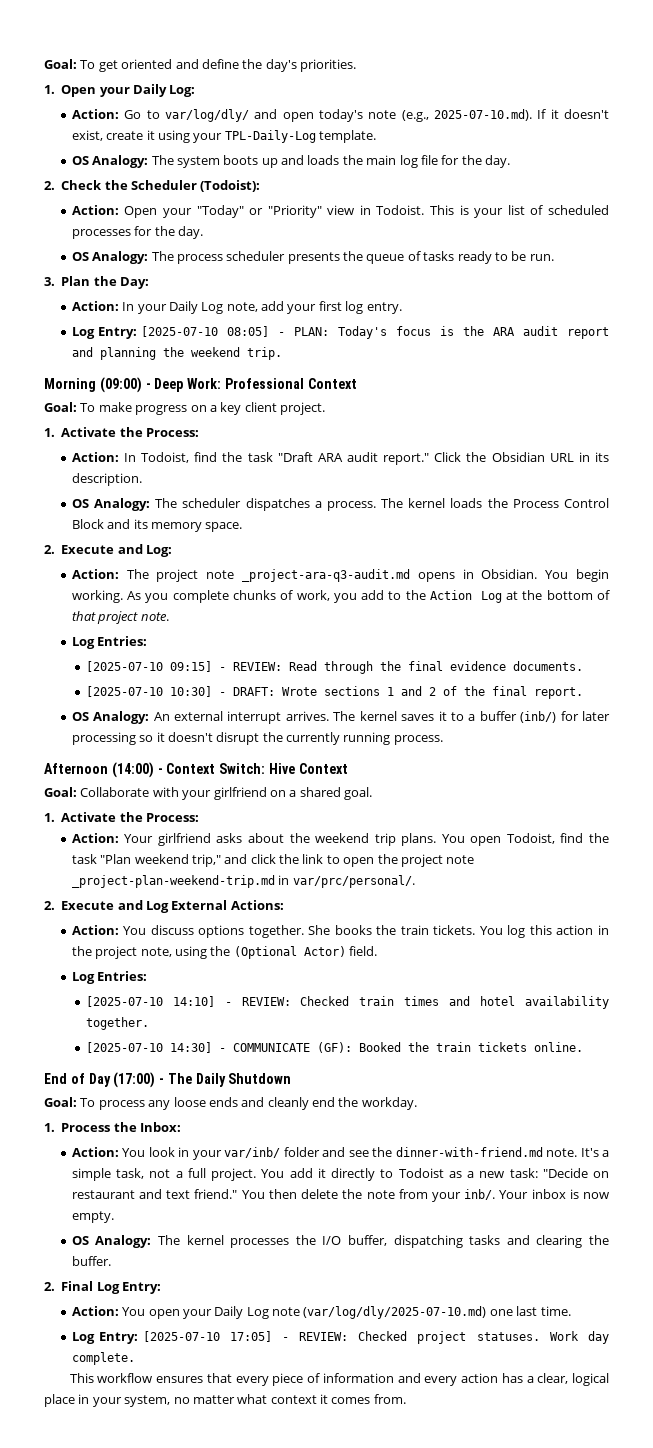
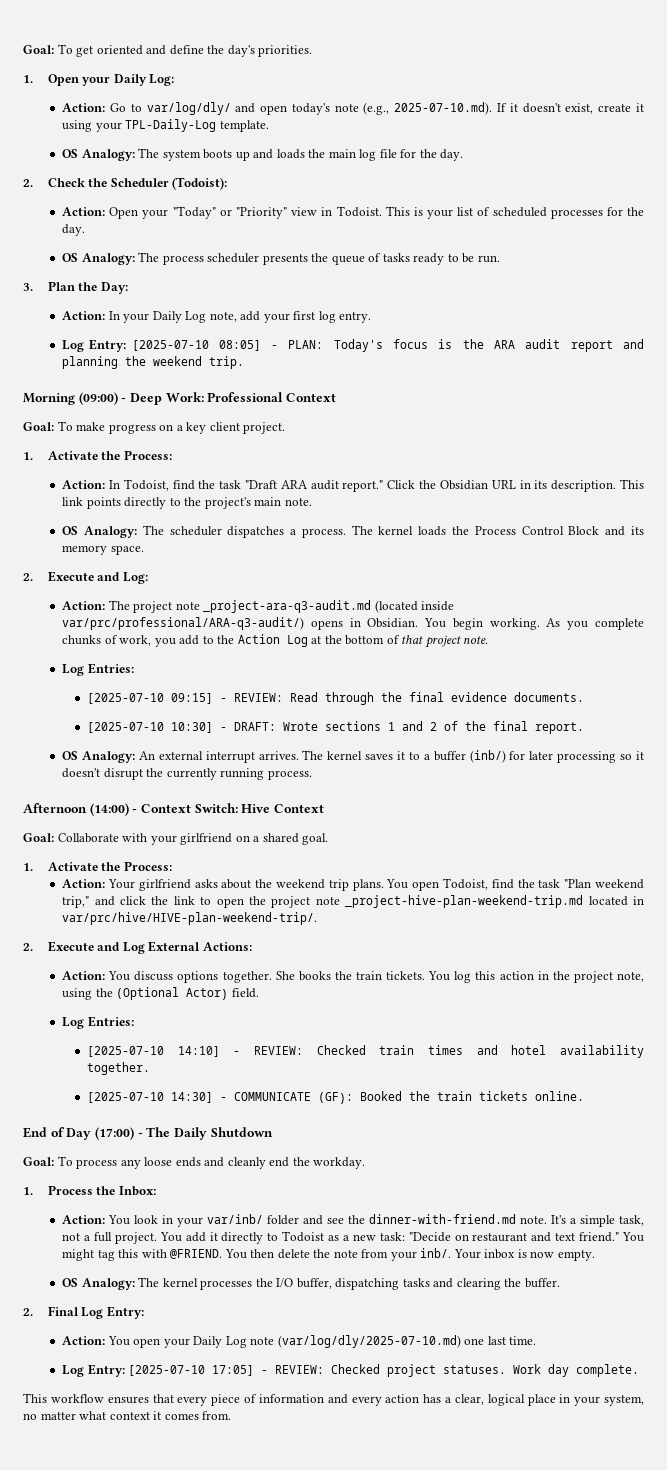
+ This link points directly to the project's main note.
- Action: The project note _project-ara-q3-audit.md opens in Obsidian.
+ Action: The project note _project-ara-q3-audit.md (located inside var/prc/professional/ARA-q3-audit/) opens in Obsidian.
- You open Todoist, find the task "Plan weekend trip," and click the link to open the project note _project-plan-weekend-trip.md in var/prc/personal/.
+ You open Todoist, find the task "Plan weekend trip," and click the link to open the project note _project-hive-plan-weekend-trip.md located in var/prc/hive/HIVE-plan-weekend-trip/.
- You then delete the note from your inb/.
+ You might tag this with @FRIEND. You then delete the note from your inb/.

